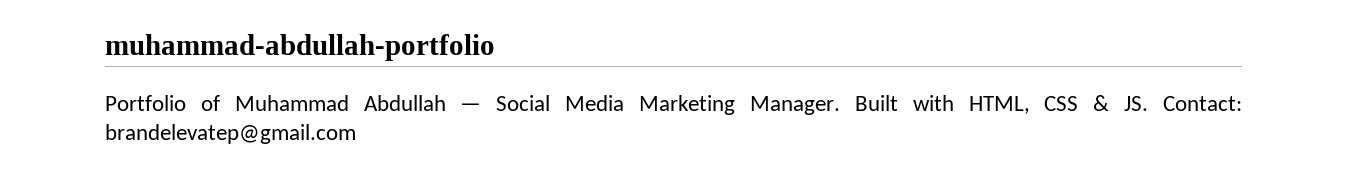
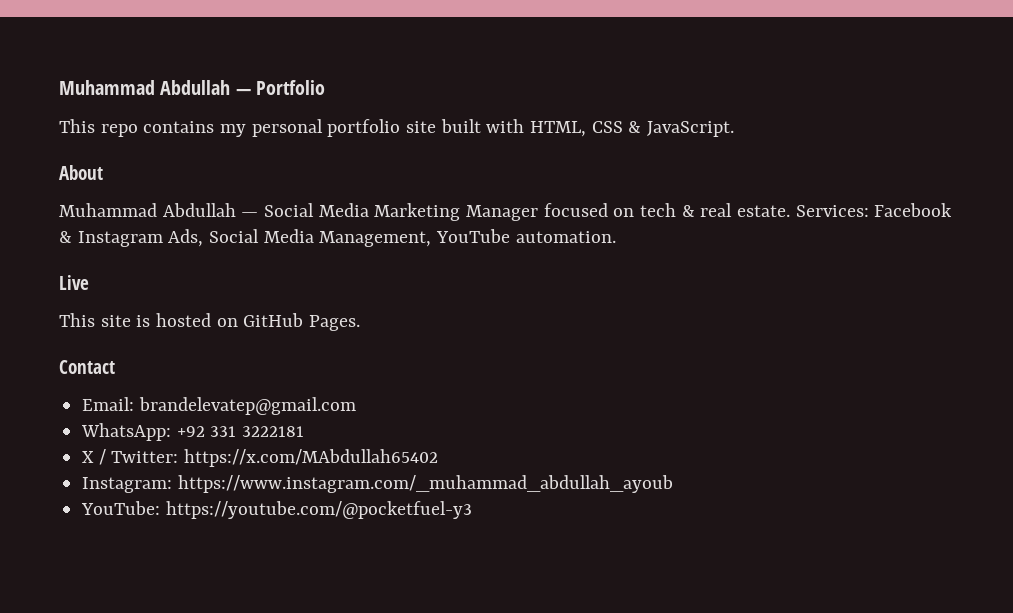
- muhammad-abdullah-portfolio
- Portfolio of Muhammad Abdullah — Social Media Marketing Manager. Built with HTML, CSS & JS. Contact: brandelevatep@gmail.com
+ Muhammad Abdullah — Portfolio
+ This repo contains my personal portfolio site built with HTML, CSS & JavaScript.
+ About
+ Muhammad Abdullah — Social Media Marketing Manager focused on tech & real estate. Services: Facebook & Instagram Ads, Social Media Management, YouTube automation.
+ Live
+ This site is hosted on GitHub Pages.
+ Contact
+ Email: brandelevatep@gmail.com
+ WhatsApp: +92 331 3222181
+ X / Twitter: https://x.com/MAbdullah65402
+ Instagram: https://www.instagram.com/_muhammad_abdullah_ayoub
+ YouTube: https://youtube.com/@pocketfuel-y3

